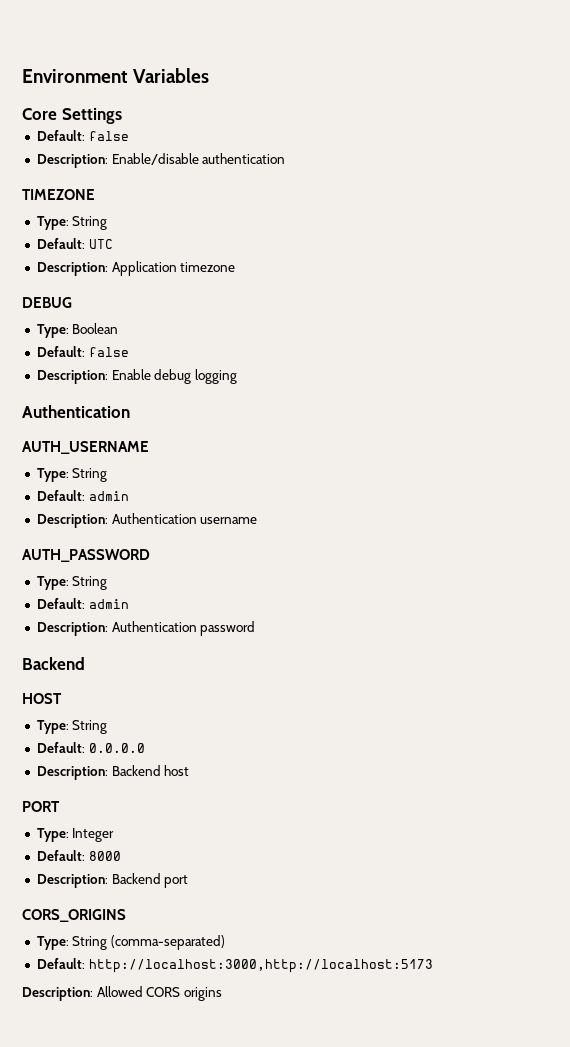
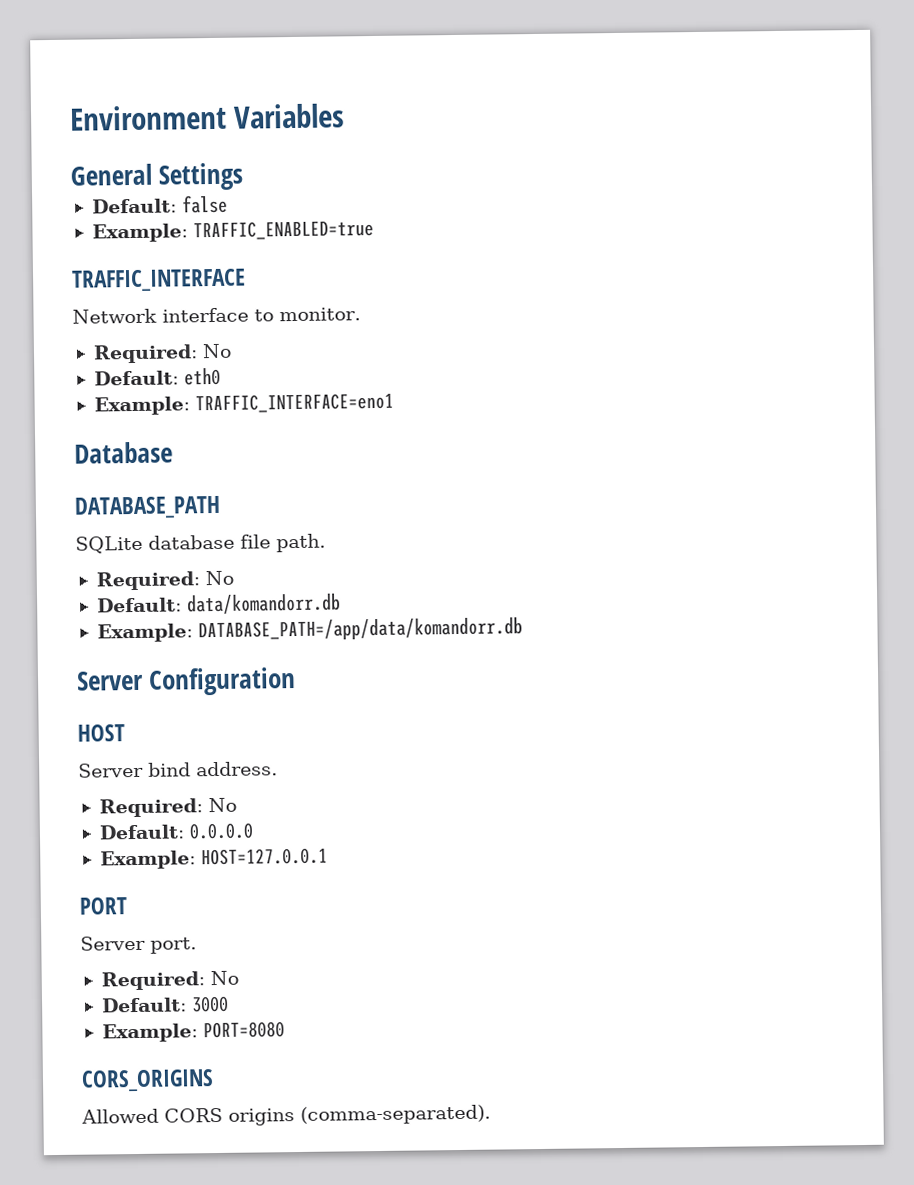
- Core Settings
+ General Settings
- Description: Enable/disable authentication
- TIMEZONE
- Type: String
- Default: UTC
- Description: Application timezone
- DEBUG
- Type: Boolean
- Default: false
- Description: Enable debug logging
- Authentication
- AUTH_USERNAME
- Type: String
- Default: admin
- Description: Authentication username
- AUTH_PASSWORD
- Type: String
- Default: admin
- Description: Authentication password
- Backend
+ Example: TRAFFIC_ENABLED=true
+ TRAFFIC_INTERFACE
+ Network interface to monitor.
+ Required: No
+ Default: eth0
+ Example: TRAFFIC_INTERFACE=eno1
+ Database
+ DATABASE_PATH
+ SQLite database file path.
+ Required: No
+ Default: data/komandorr.db
+ Example: DATABASE_PATH=/app/data/komandorr.db
+ Server Configuration
  HOST
- Type: String
+ Server bind address.
+ Required: No
  Default: 0.0.0.0
- Description: Backend host
+ Example: HOST=127.0.0.1
  PORT
- Type: Integer
- Default: 8000
- Description: Backend port
+ Server port.
+ Required: No
+ Default: 3000
+ Example: PORT=8080
  CORS_ORIGINS
- Type: String (comma-separated)
- Default: http://localhost:3000,http://localhost:5173
- Description: Allowed CORS origins
+ Allowed CORS origins (comma-separated).

